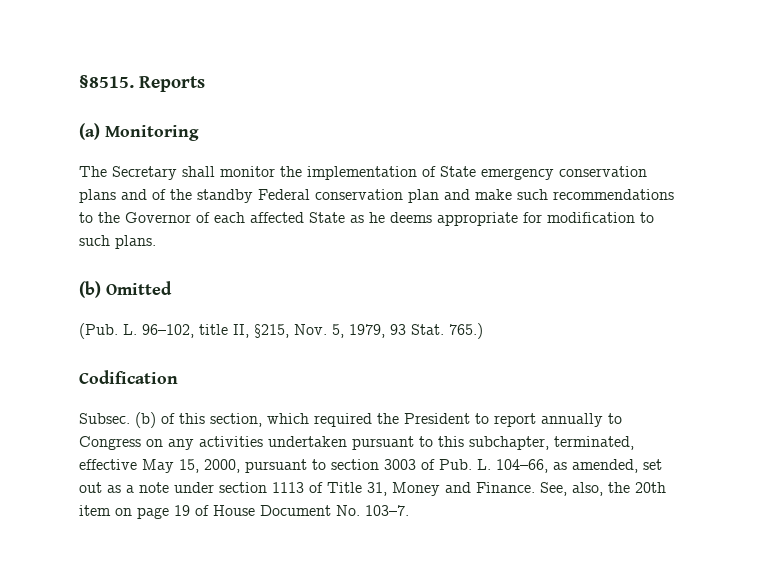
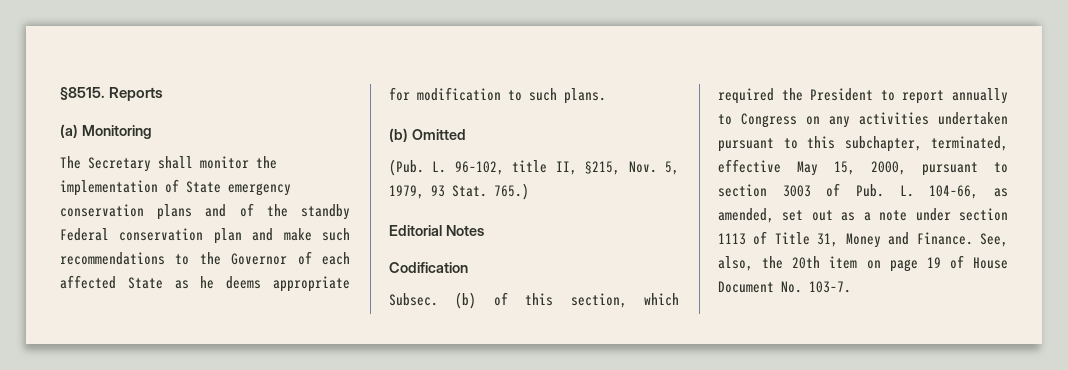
+ Editorial Notes

